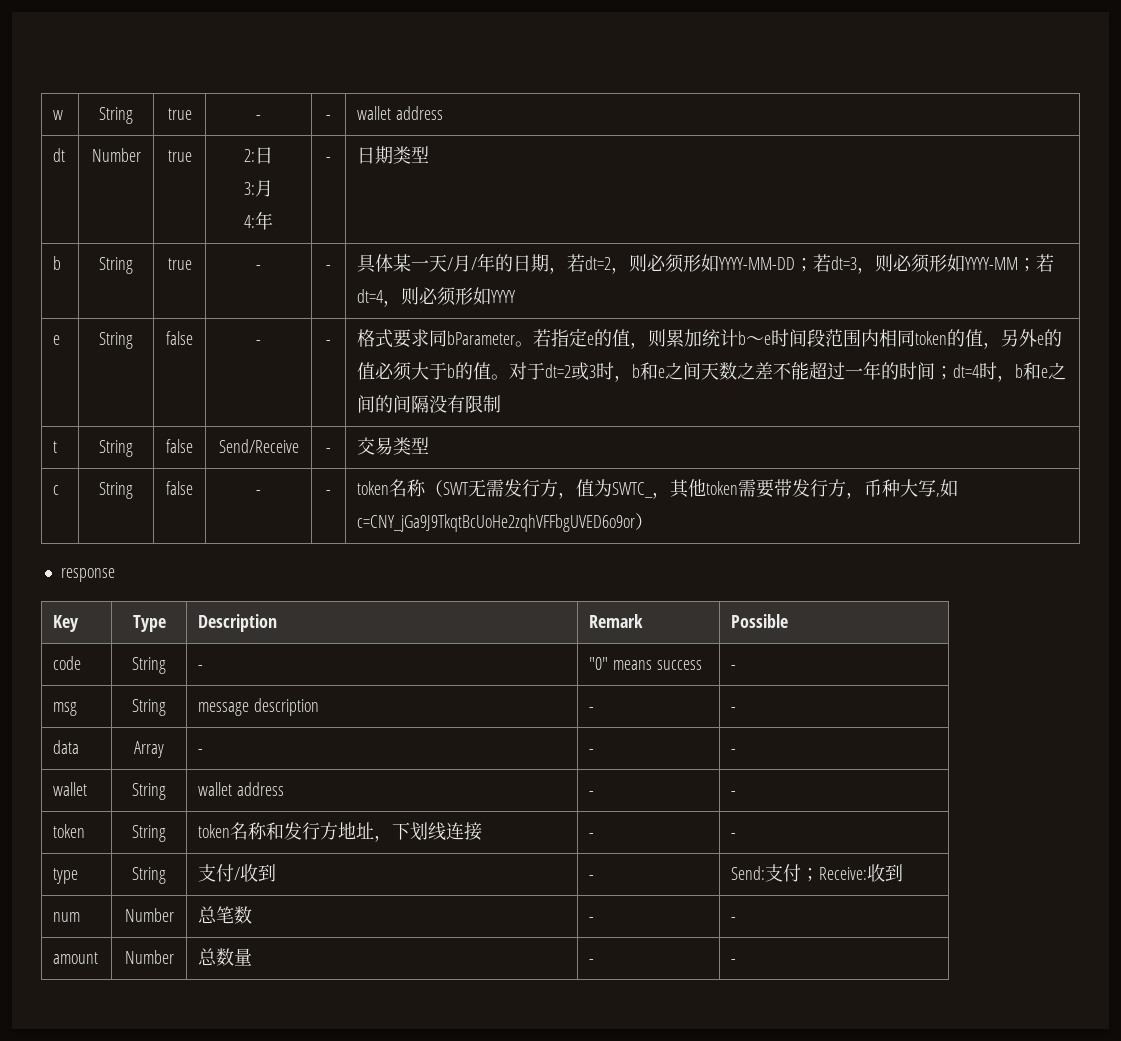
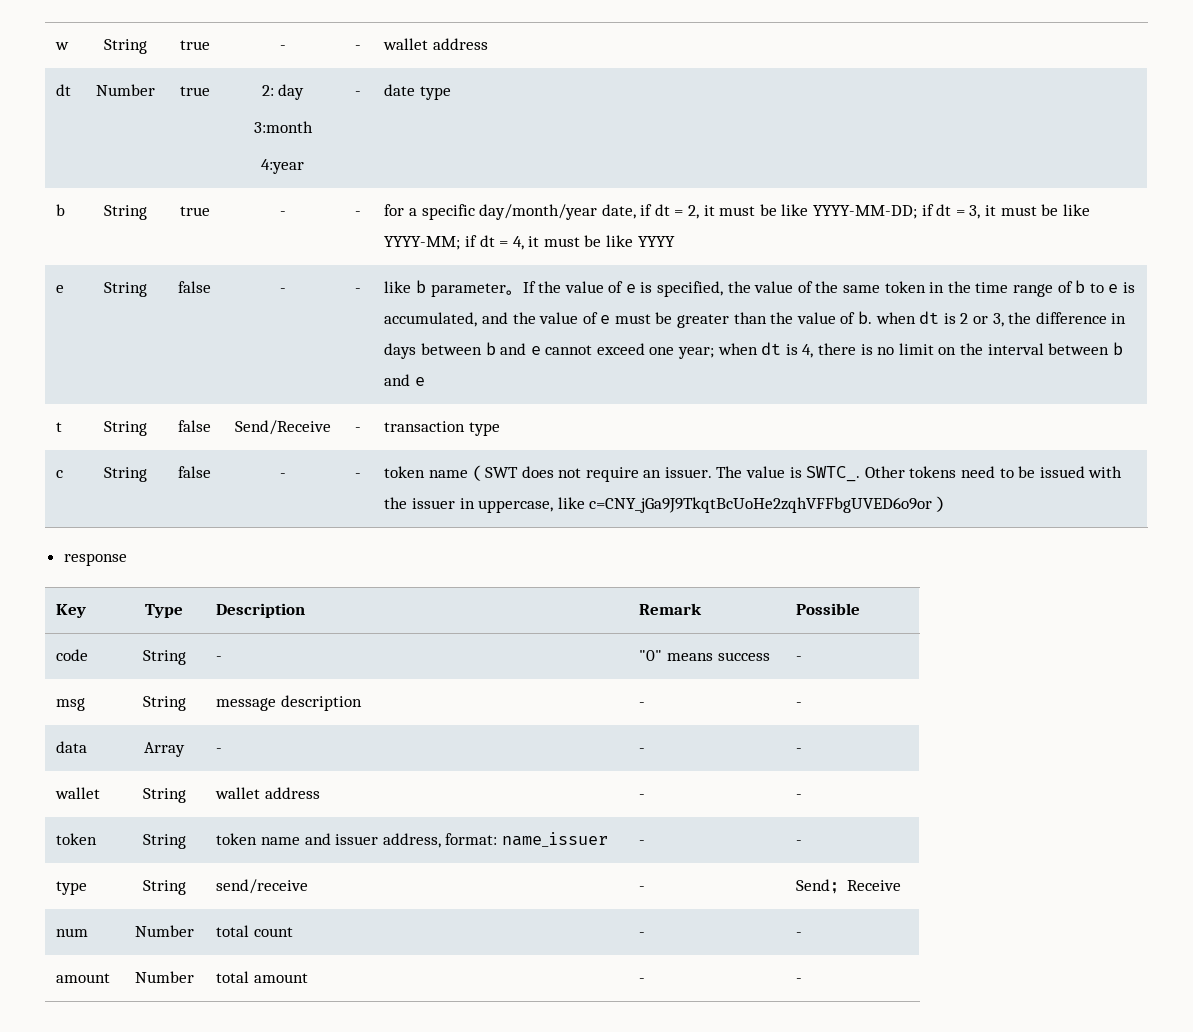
- dt | Number | true | 2:日
- 3:月
- 4:年 | - | 日期类型
+ dt | Number | true | 2: day
+ 3:month
+ 4:year | - | date type
- b | String | true | - | - | 具体某一天/月/年的日期，若dt=2，则必须形如YYYY-MM-DD；若dt=3，则必须形如YYYY-MM；若dt=4，则必须形如YYYY
+ b | String | true | - | - | for a specific day/month/year date, if dt = 2, it must be like YYYY-MM-DD; if dt = 3, it must be like YYYY-MM; if dt = 4, it must be like YYYY
- 格式要求同bParameter。若指定e的值，则累加统计b～e时间段范围内相同token的值，另外e的值必须大于b的值。对于dt=2或3时，b和e之间天数之差不能超过一年的时间；dt=4时，b和e之间的间隔没有限制
+ like b parameter。If the value of e is specified, the value of the same token in the time range of b to e is accumulated, and the value of e must be greater than the value of b. when dt is 2 or 3, the difference in days between b and e cannot exceed one year; when dt is 4, there is no limit on the interval between b and e
- t | String | false | Send/Receive | - | 交易类型
+ t | String | false | Send/Receive | - | transaction type
- c | String | false | - | - | token名称（SWT无需发行方，值为SWTC_，其他token需要带发行方，币种大写,如c=CNY_jGa9J9TkqtBcUoHe2zqhVFFbgUVED6o9or）
+ c | String | false | - | - | token name（SWT does not require an issuer. The value is SWTC_. Other tokens need to be issued with the issuer in uppercase, like c=CNY_jGa9J9TkqtBcUoHe2zqhVFFbgUVED6o9or）
- token | String | token名称和发行方地址，下划线连接 | - | -
- type | String | 支付/收到 | - | Send:支付；Receive:收到
+ token | String | token name and issuer address, format: name_issuer | - | -
+ type | String | send/receive | - | Send；Receive
- num | Number | 总笔数 | - | -
+ num | Number | total count | - | -
- amount | Number | 总数量 | - | -
+ amount | Number | total amount | - | -

